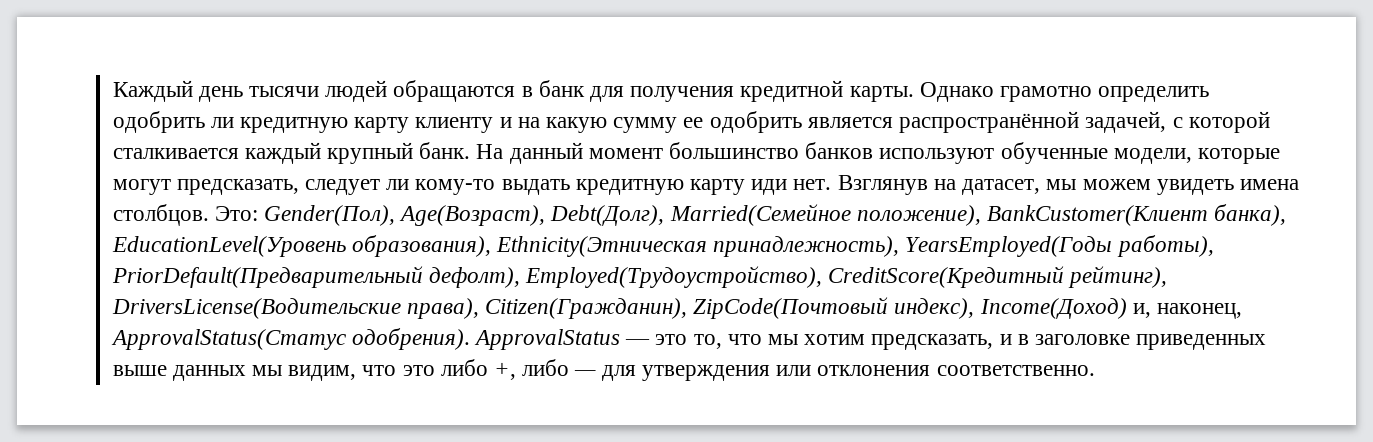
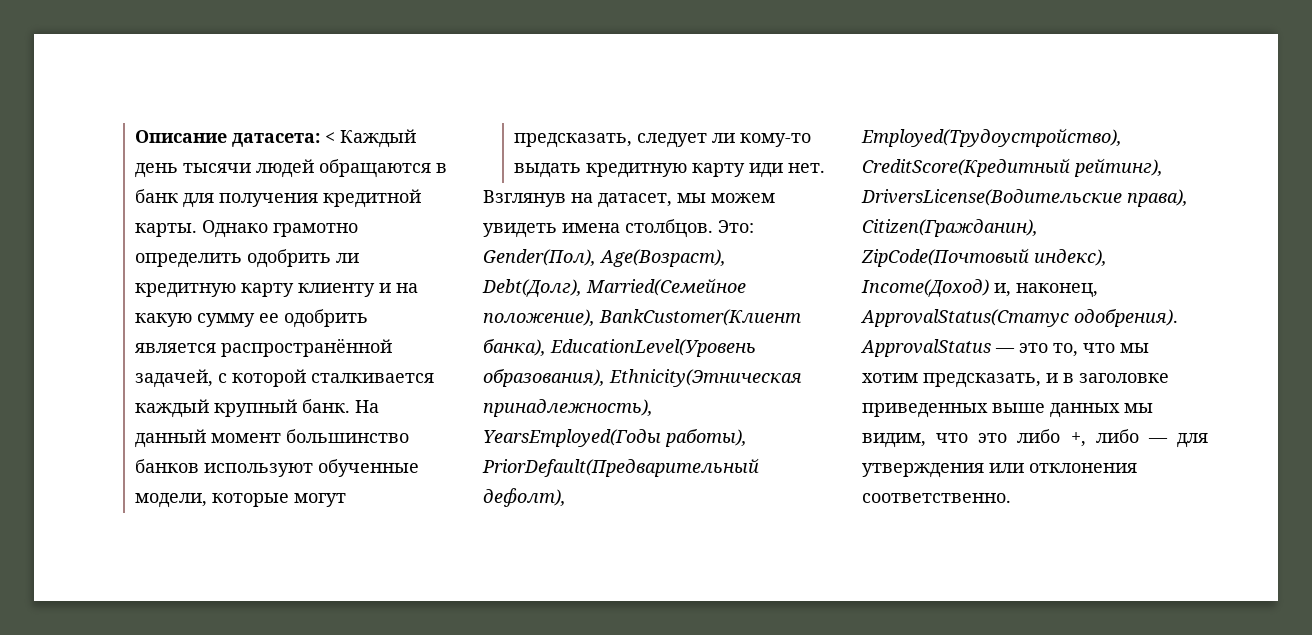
- Каждый день тысячи людей обращаются в банк для получения кредитной карты.
+ Описание датасета: < Каждый день тысячи людей обращаются в банк для получения кредитной карты.
- На данный момент большинство банков используют обученные модели, которые могут предсказать, следует ли кому-то выдать кредитную карту иди нет. Взглянув на датасет, мы можем увидеть имена столбцов.
+ На данный момент большинство банков используют обученные модели, которые могут предсказать, следует ли кому-то выдать кредитную карту иди нет.
+ Взглянув на датасет, мы можем увидеть имена столбцов.

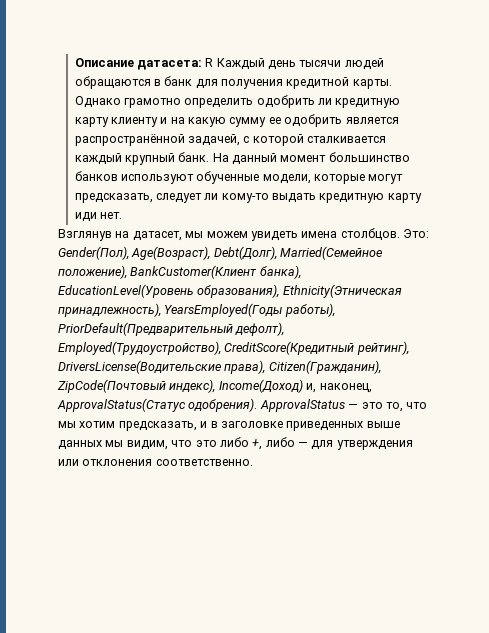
- Описание датасета: < Каждый день тысячи людей обращаются в банк для получения кредитной карты.
+ Описание датасета: R Каждый день тысячи людей обращаются в банк для получения кредитной карты.

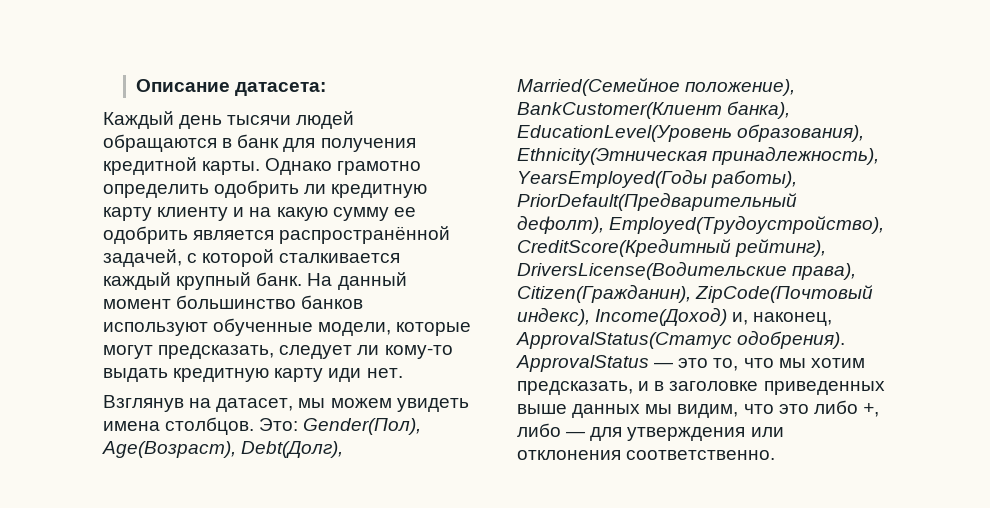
- Описание датасета: R Каждый день тысячи людей обращаются в банк для получения кредитной карты.
+ Описание датасета:
+ Каждый день тысячи людей обращаются в банк для получения кредитной карты.

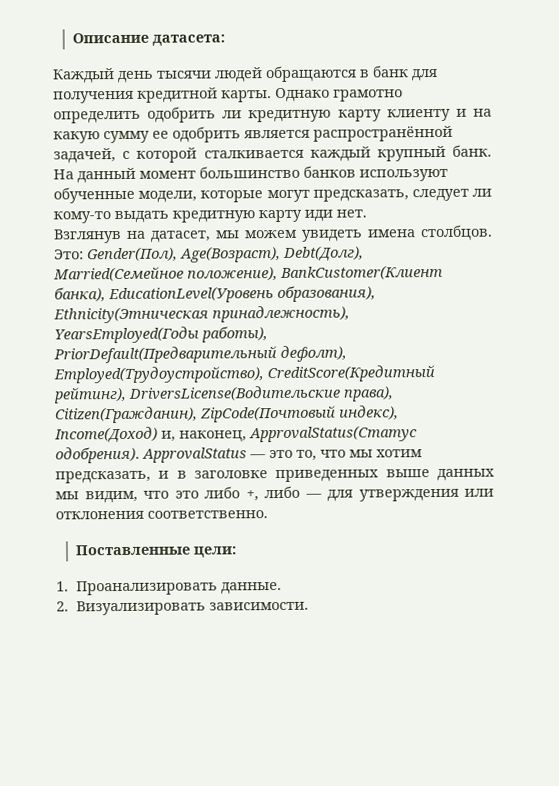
+ Поставленные цели:
+ 1. Проанализировать данные.
+ 2. Визуализировать зависимости.

